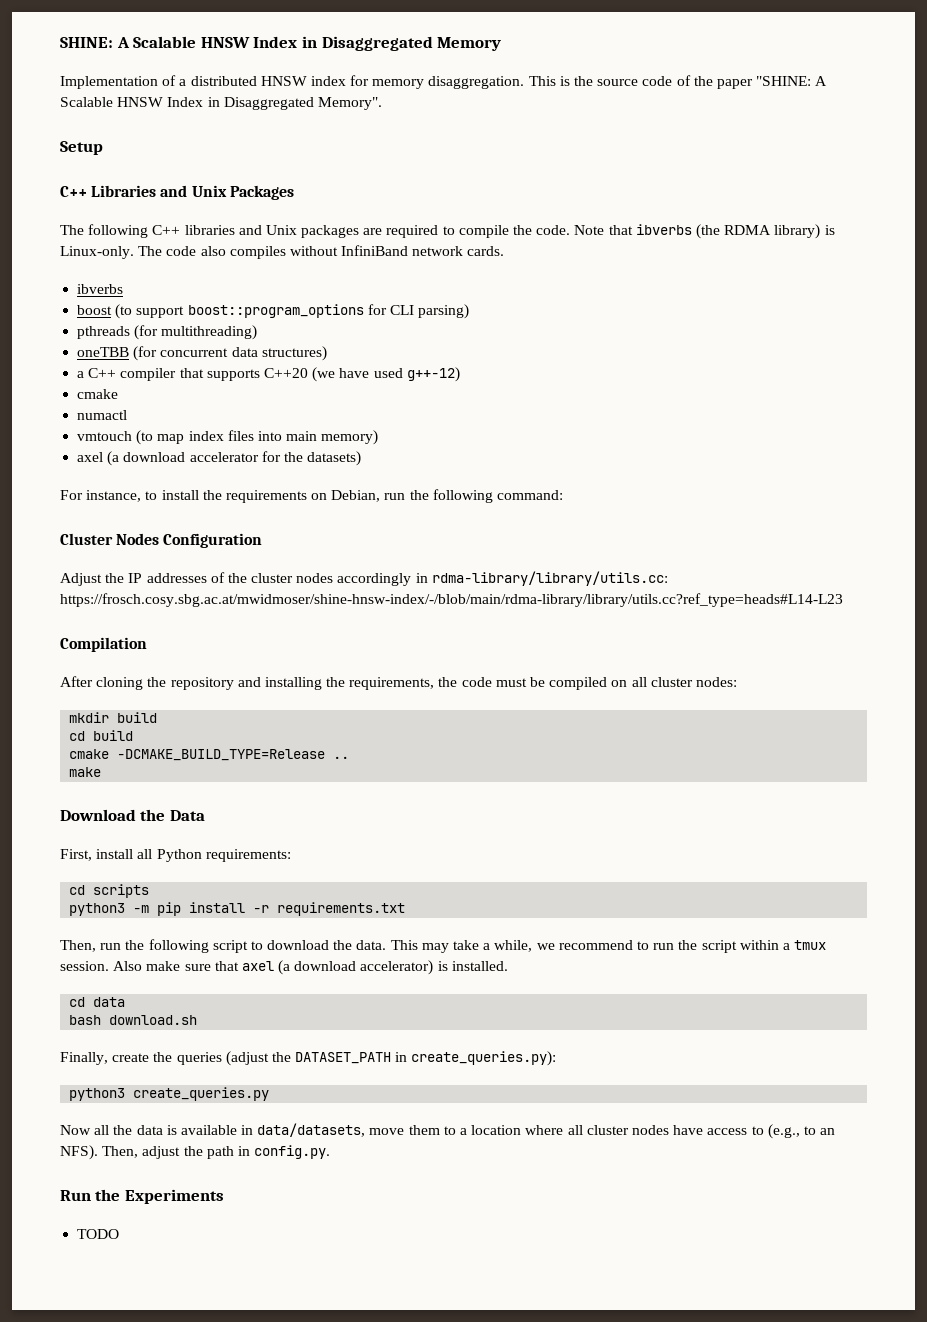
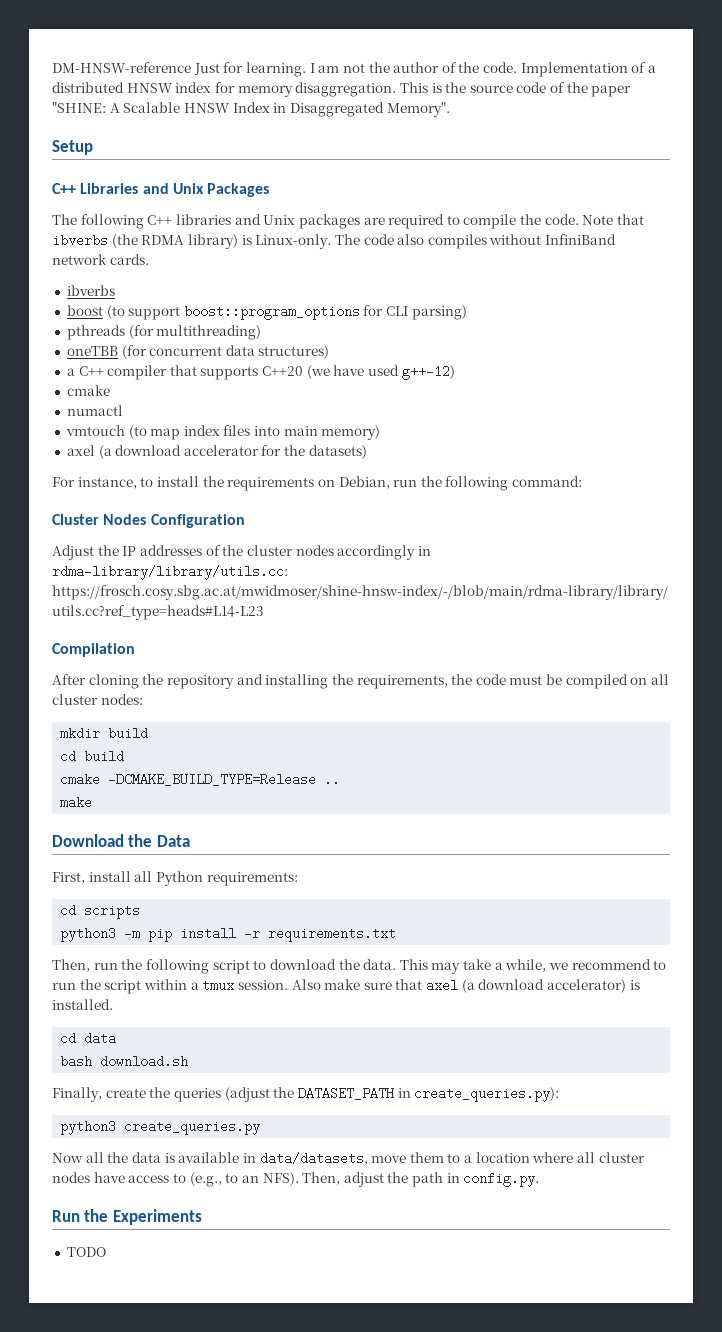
- SHINE: A Scalable HNSW Index in Disaggregated Memory
- Implementation of a distributed HNSW index for memory disaggregation.
+ DM-HNSW-reference Just for learning. I am not the author of the code. Implementation of a distributed HNSW index for memory disaggregation.

